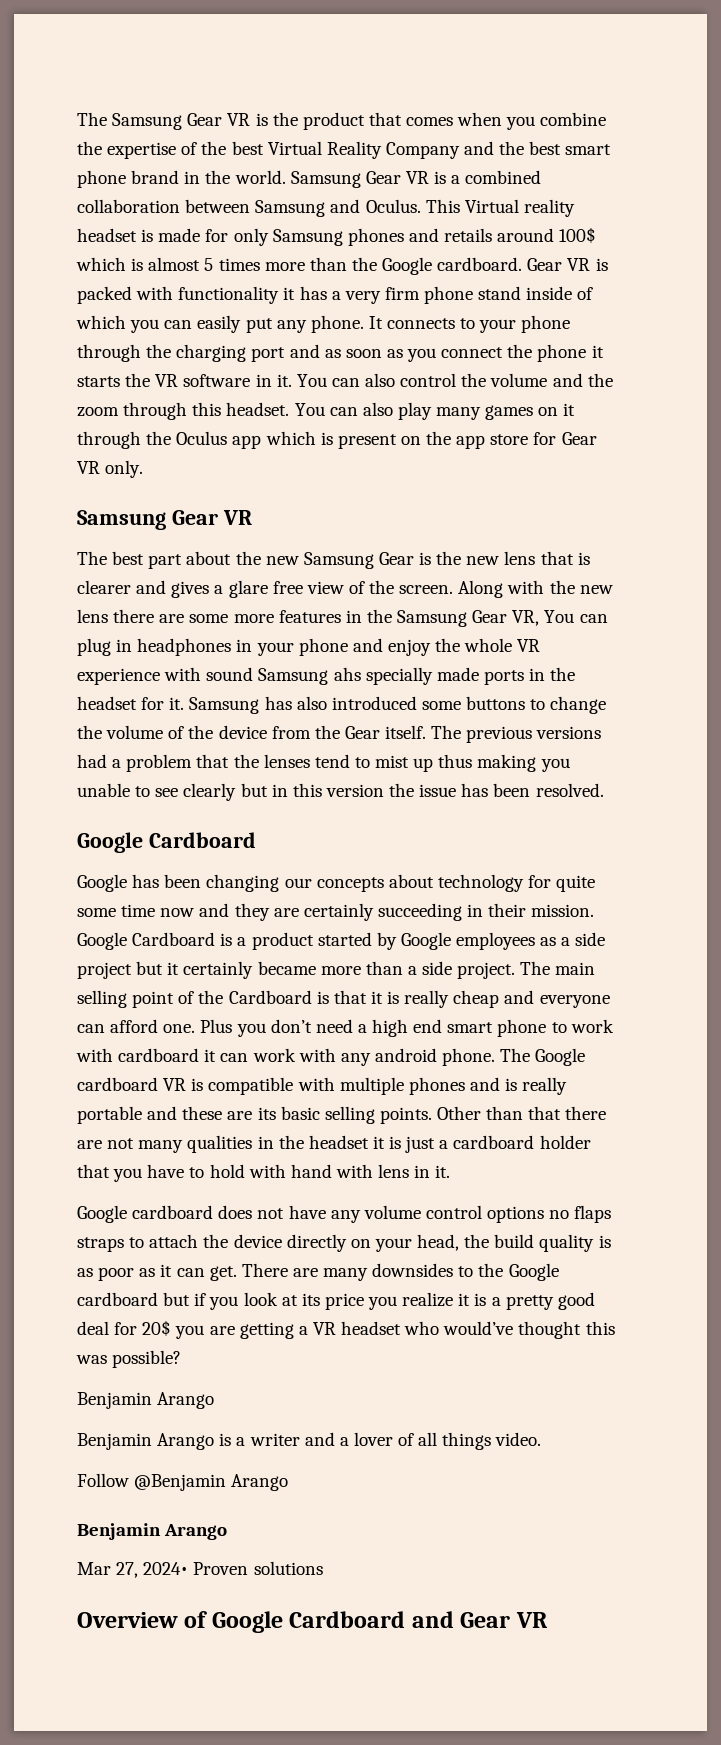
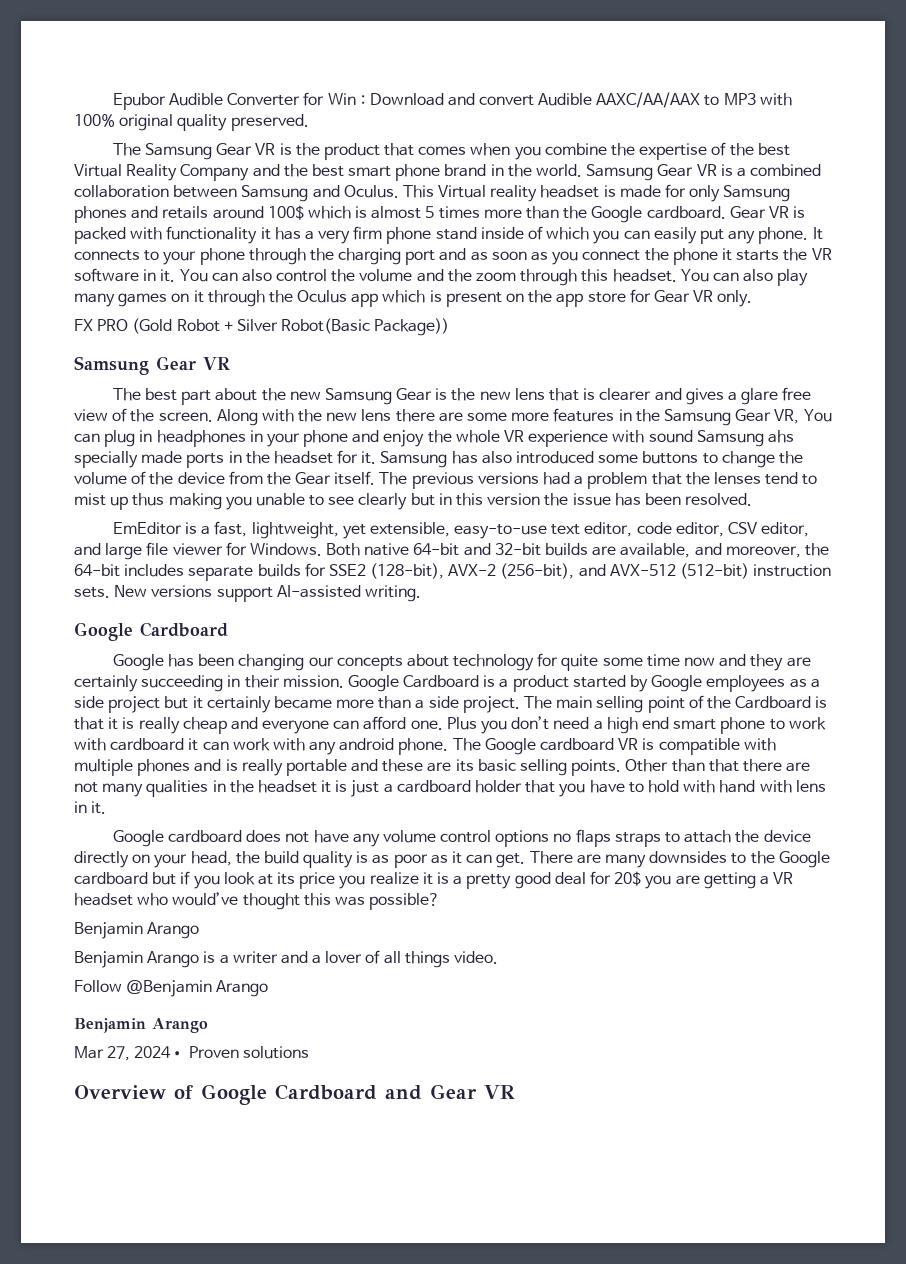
+ Epubor Audible Converter for Win：Download and convert Audible AAXC/AA/AAX to MP3 with 100% original quality preserved.
+ FX PRO (Gold Robot + Silver Robot(Basic Package))
+ EmEditor is a fast, lightweight, yet extensible, easy-to-use text editor, code editor, CSV editor, and large file viewer for Windows. Both native 64-bit and 32-bit builds are available, and moreover, the 64-bit includes separate builds for SSE2 (128-bit), AVX-2 (256-bit), and AVX-512 (512-bit) instruction sets. New versions support AI-assisted writing.

